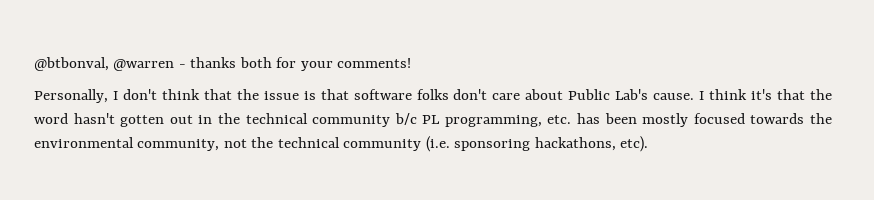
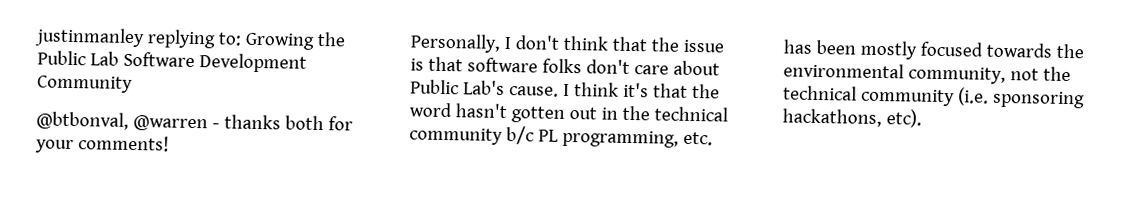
+ justinmanley replying to: Growing the Public Lab Software Development Community

